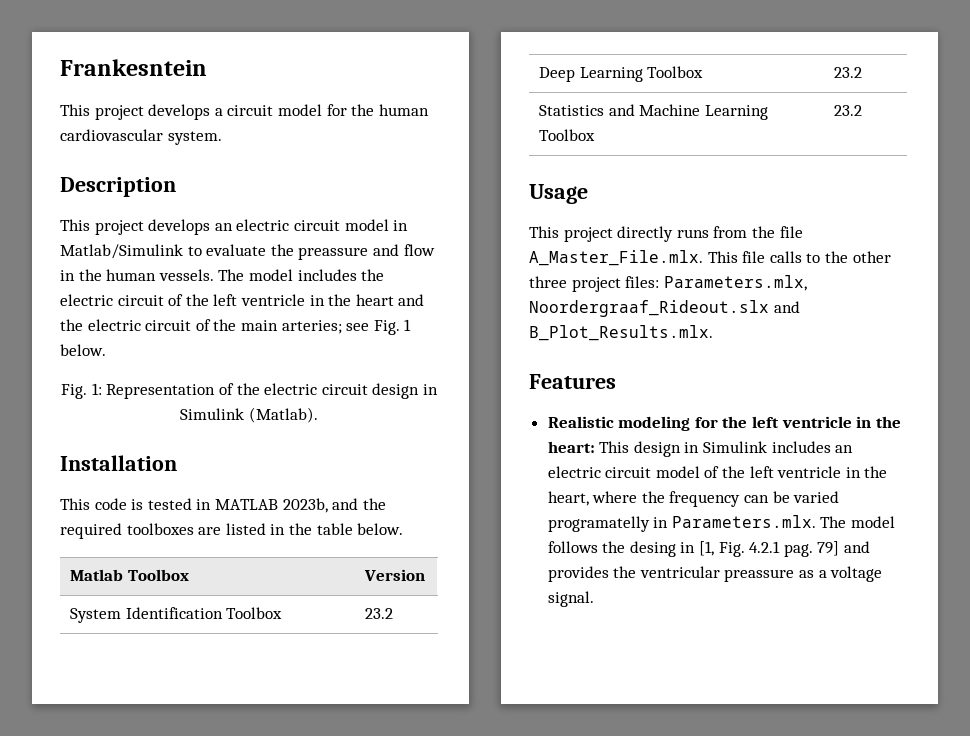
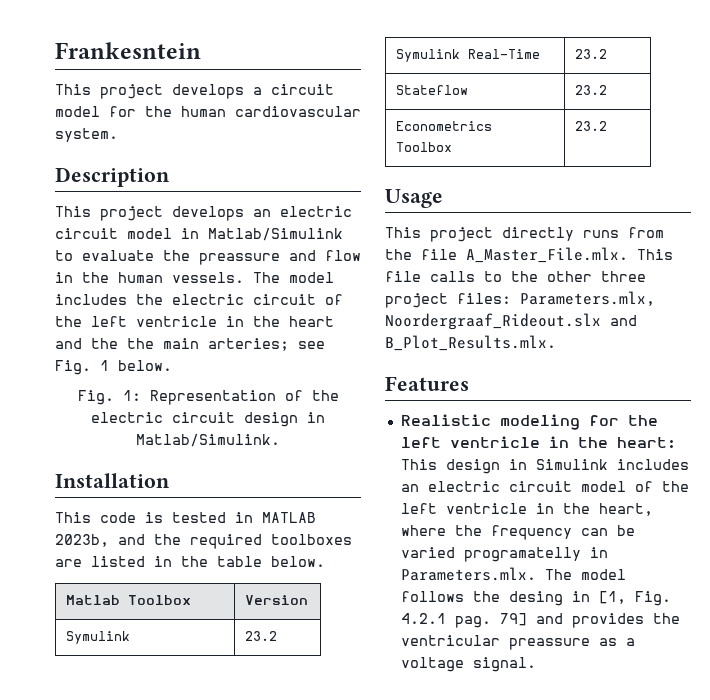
- The model includes the electric circuit of the left ventricle in the heart and the electric circuit of the main arteries; see Fig. 1 below.
+ The model includes the electric circuit of the left ventricle in the heart and the the main arteries; see Fig. 1 below.
- Fig. 1: Representation of the electric circuit design in Simulink (Matlab).
+ Fig. 1: Representation of the electric circuit design in Matlab/Simulink.
- System Identification Toolbox | 23.2
- Deep Learning Toolbox | 23.2
- Statistics and Machine Learning Toolbox | 23.2
+ Symulink | 23.2
+ Symulink Real-Time | 23.2
+ Stateflow | 23.2
+ Econometrics Toolbox | 23.2

